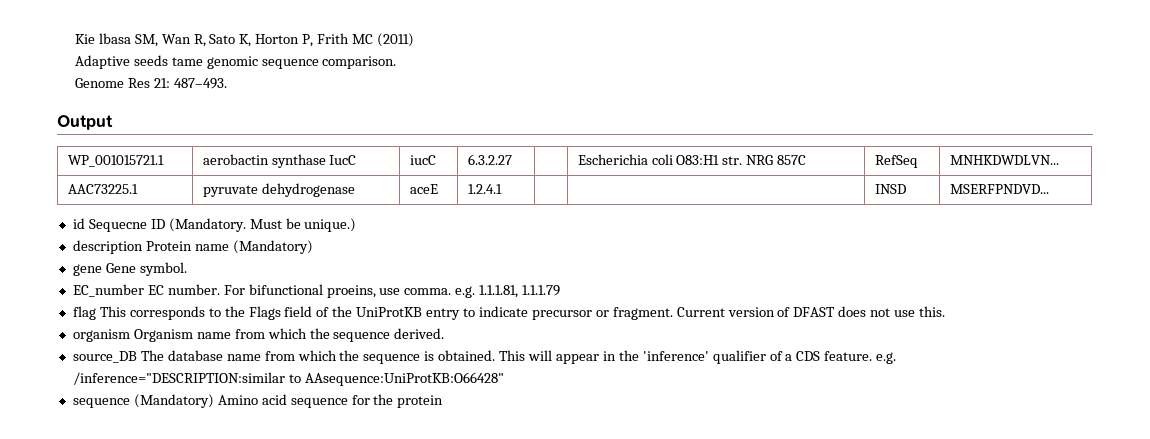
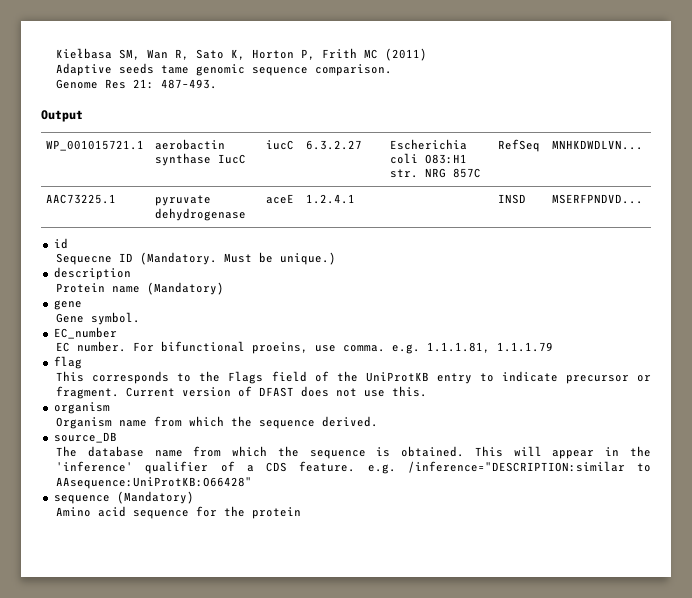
- Kie lbasa SM, Wan R, Sato K, Horton P, Frith MC (2011)
+ Kiełbasa SM, Wan R, Sato K, Horton P, Frith MC (2011)
- id Sequecne ID (Mandatory.
+ id
+ Sequecne ID (Mandatory.
- description Protein name (Mandatory)
+ description
+ Protein name (Mandatory)
- gene Gene symbol.
+ gene
+ Gene symbol.
- EC_number EC number.
+ EC_number
+ EC number.
- flag This corresponds to the Flags field of the UniProtKB entry to indicate precursor or fragment.
+ flag
+ This corresponds to the Flags field of the UniProtKB entry to indicate precursor or fragment.
- organism Organism name from which the sequence derived.
+ organism
+ Organism name from which the sequence derived.
- source_DB The database name from which the sequence is obtained.
+ source_DB
+ The database name from which the sequence is obtained.
- sequence (Mandatory) Amino acid sequence for the protein
+ sequence (Mandatory)
+ Amino acid sequence for the protein

